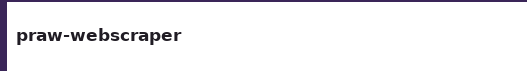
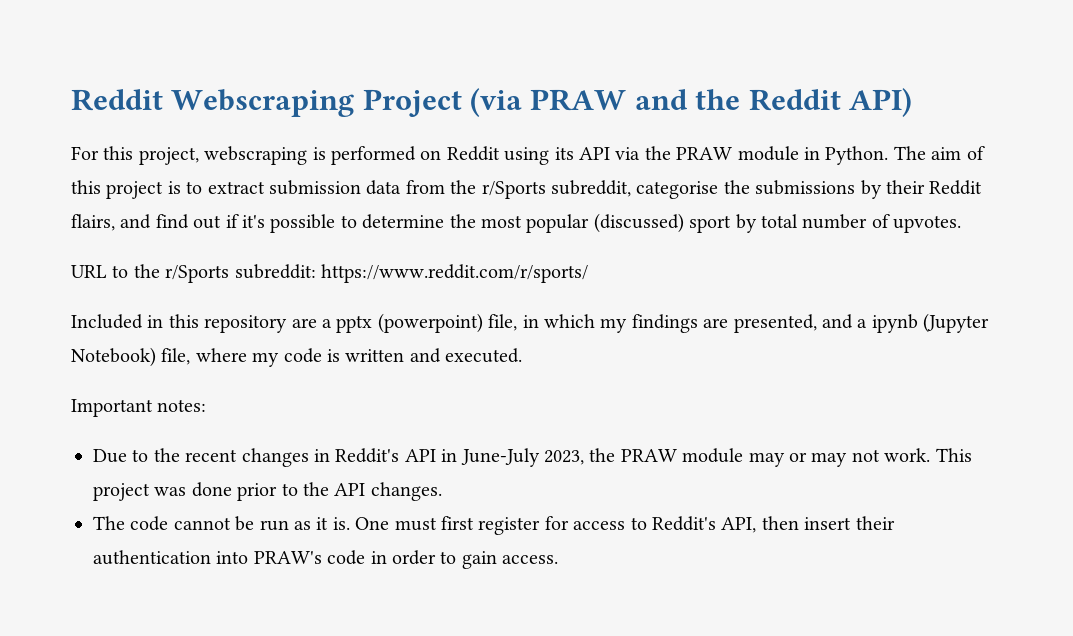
- praw-webscraper
+ Reddit Webscraping Project (via PRAW and the Reddit API)
+ For this project, webscraping is performed on Reddit using its API via the PRAW module in Python. The aim of this project is to extract submission data from the r/Sports subreddit, categorise the submissions by their Reddit flairs, and find out if it's possible to determine the most popular (discussed) sport by total number of upvotes.
+ URL to the r/Sports subreddit: https://www.reddit.com/r/sports/
+ Included in this repository are a pptx (powerpoint) file, in which my findings are presented, and a ipynb (Jupyter Notebook) file, where my code is written and executed.
+ Important notes:
+ Due to the recent changes in Reddit's API in June-July 2023, the PRAW module may or may not work. This project was done prior to the API changes.
+ The code cannot be run as it is. One must first register for access to Reddit's API, then insert their authentication into PRAW's code in order to gain access.

